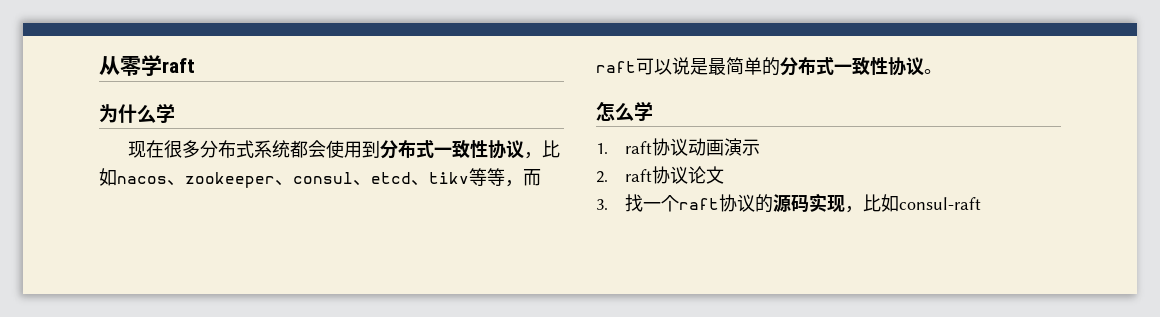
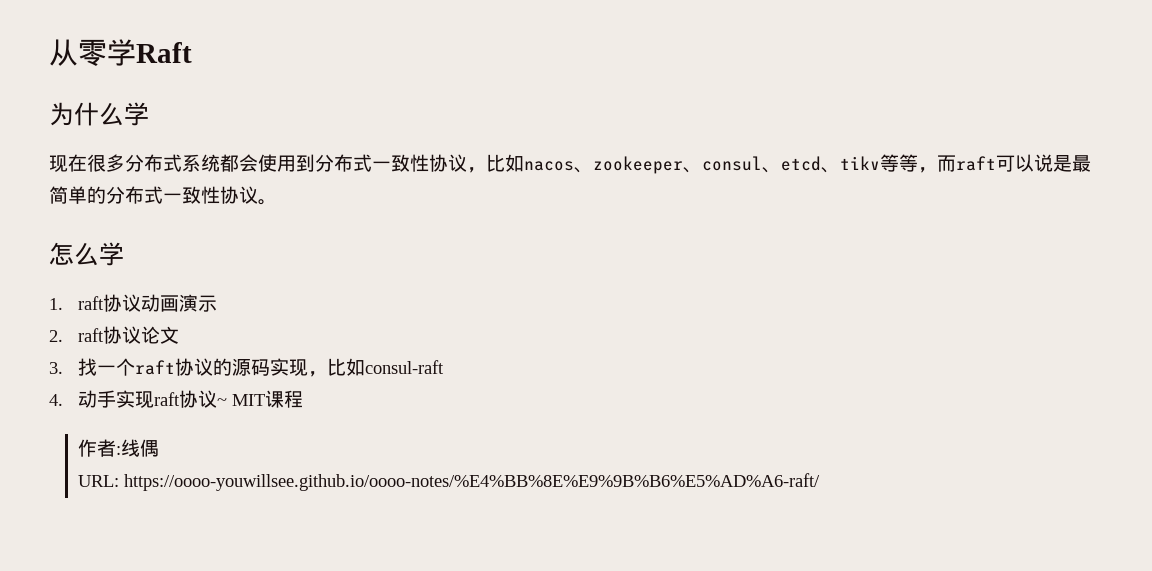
- 从零学raft
+ 从零学Raft
+ 4.动手实现raft协议~ MIT课程
+ 作者:线偶
+ URL: https://oooo-youwillsee.github.io/oooo-notes/%E4%BB%8E%E9%9B%B6%E5%AD%A6-raft/

